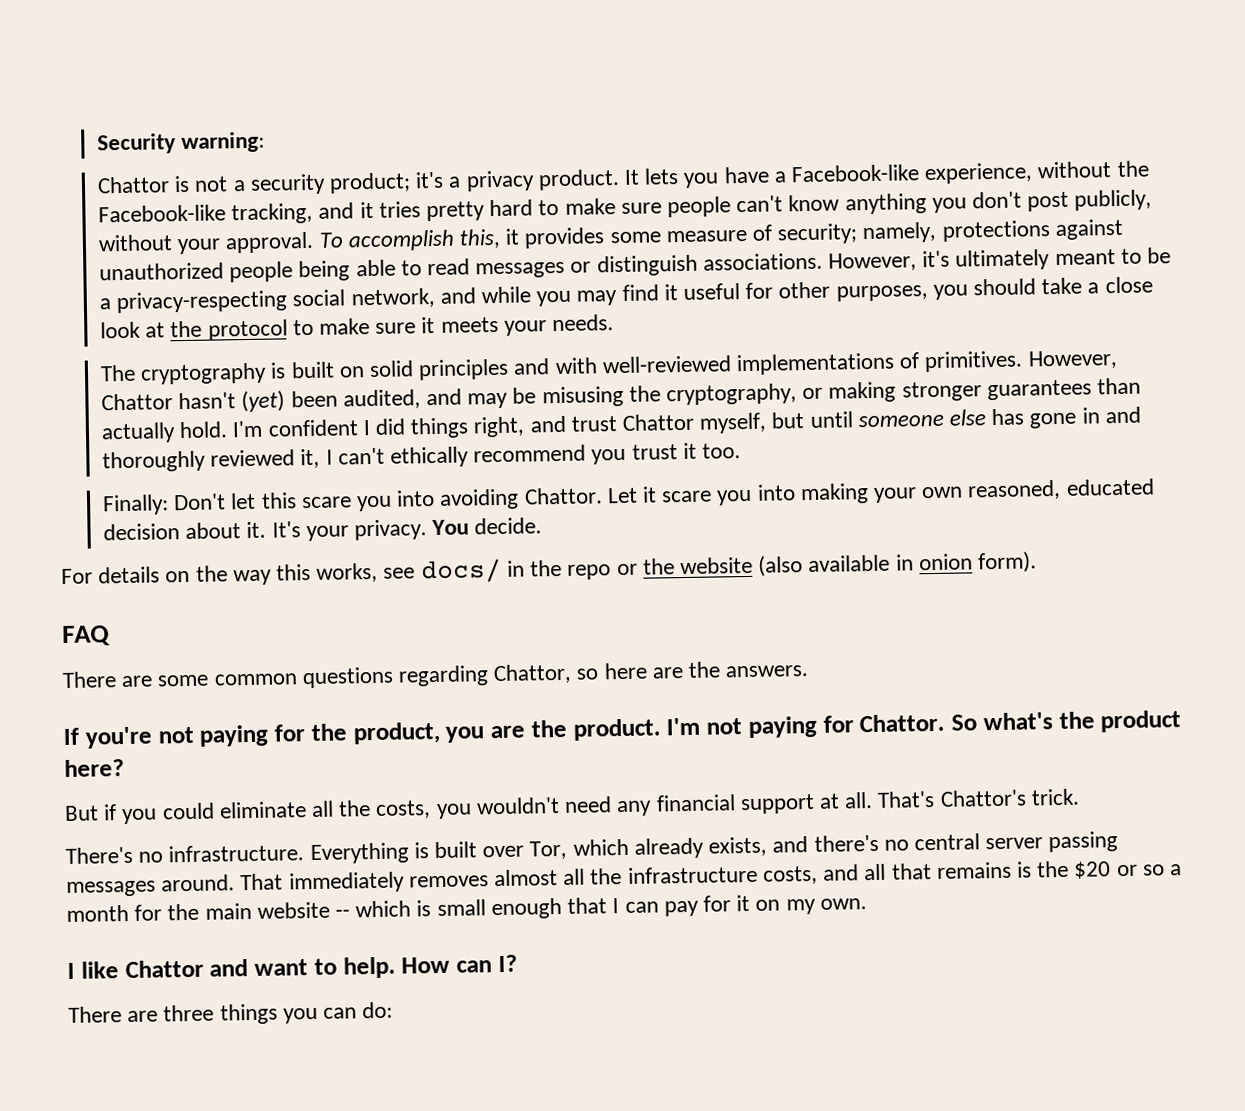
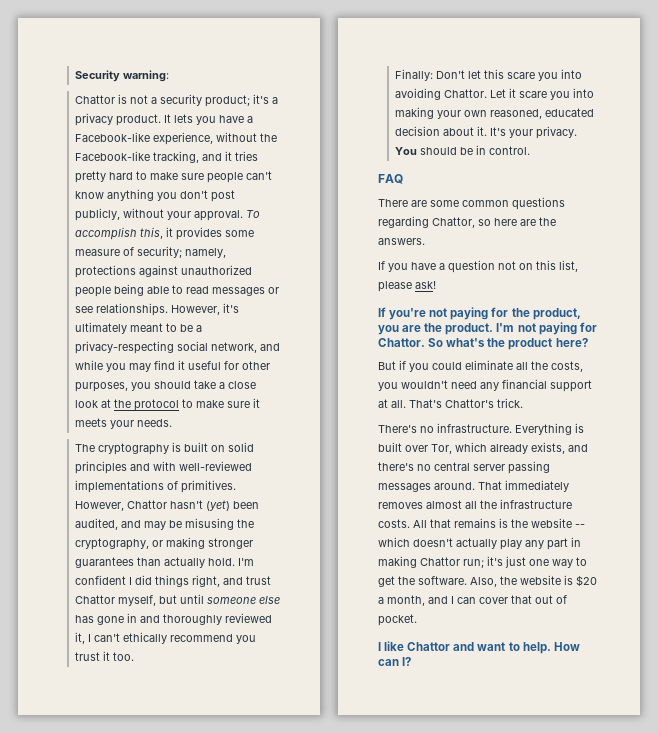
- To accomplish this, it provides some measure of security; namely, protections against unauthorized people being able to read messages or distinguish associations.
+ To accomplish this, it provides some measure of security; namely, protections against unauthorized people being able to read messages or see relationships.
- You decide.
- For details on the way this works, see docs/ in the repo or the website (also available in onion form).
+ You should be in control.
+ If you have a question not on this list, please ask!
- That immediately removes almost all the infrastructure costs, and all that remains is the $20 or so a month for the main website -- which is small enough that I can pay for it on my own.
+ That immediately removes almost all the infrastructure costs. All that remains is the website -- which doesn't actually play any part in making Chattor run; it's just one way to get the software. Also, the website is $20 a month, and I can cover that out of pocket.
- There are three things you can do:

